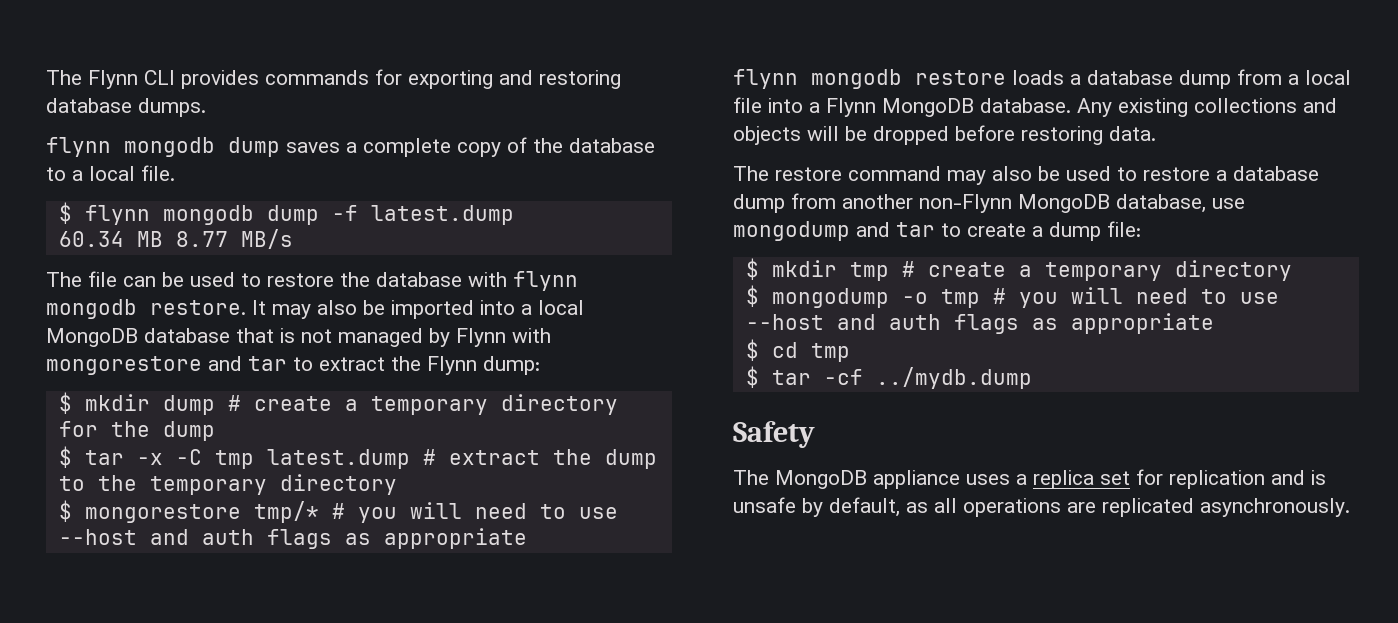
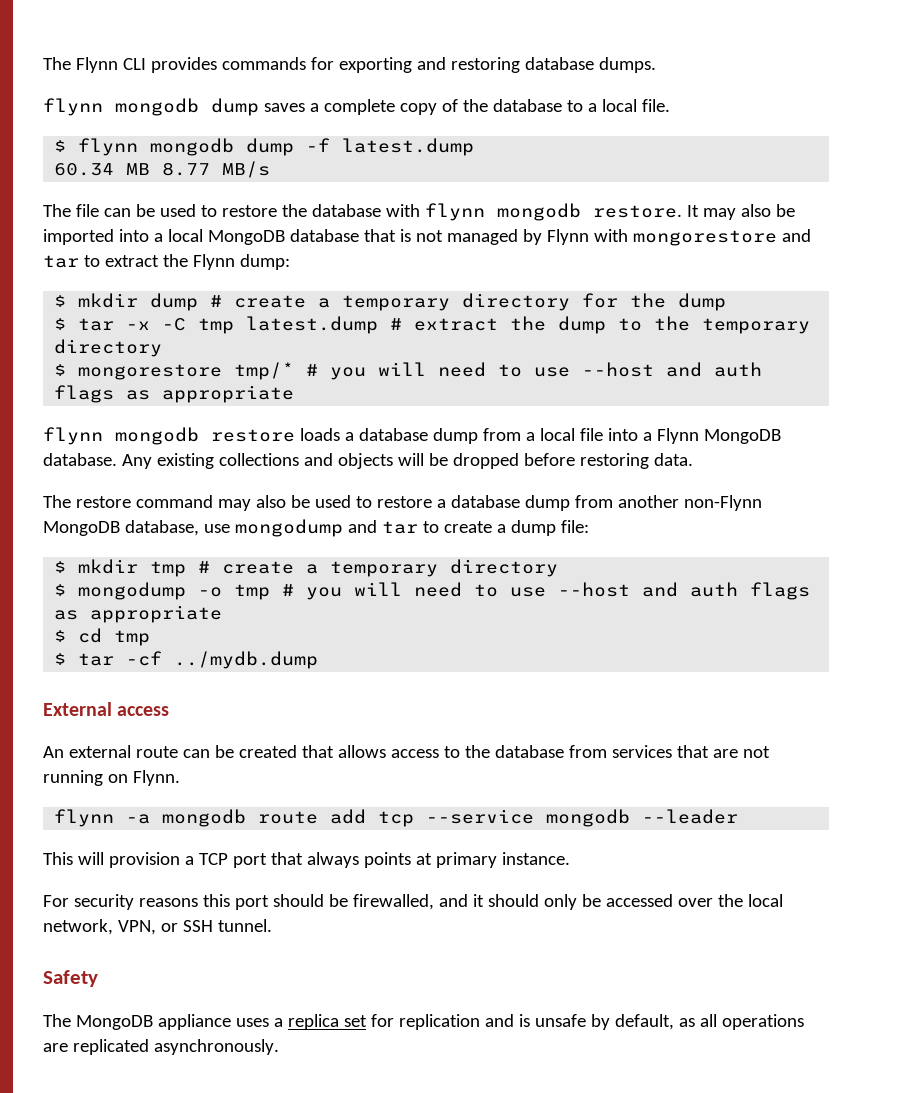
+ External access
+ An external route can be created that allows access to the database from services that are not running on Flynn.
+ flynn -a mongodb route add tcp --service mongodb --leader
+ This will provision a TCP port that always points at primary instance.
+ For security reasons this port should be firewalled, and it should only be accessed over the local network, VPN, or SSH tunnel.

